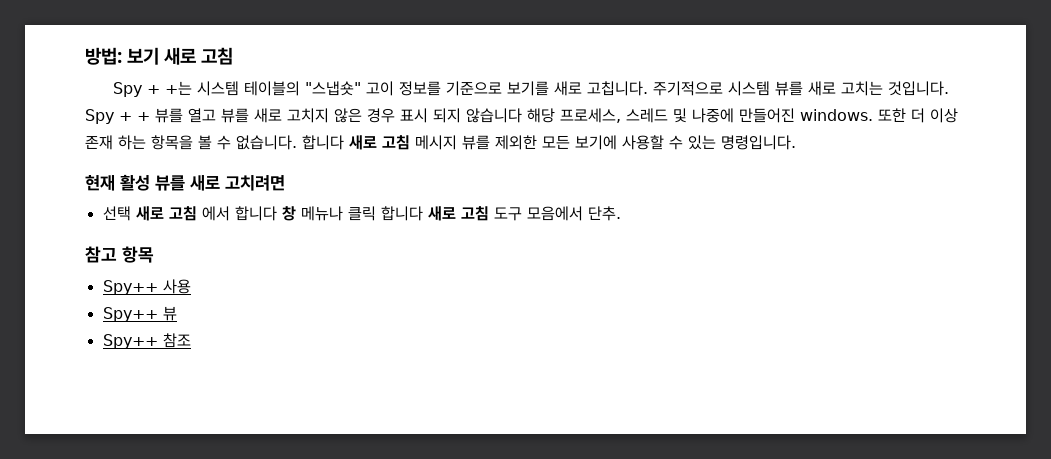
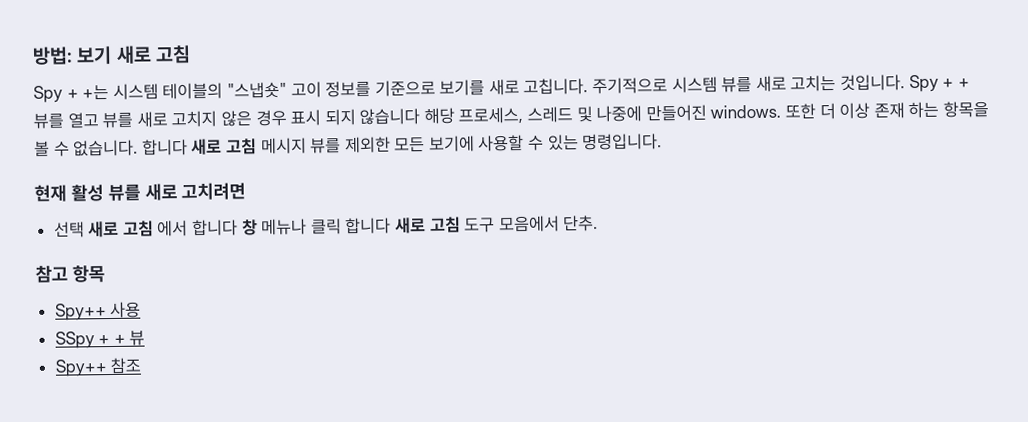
- Spy++ 뷰
+ SSpy + + 뷰

